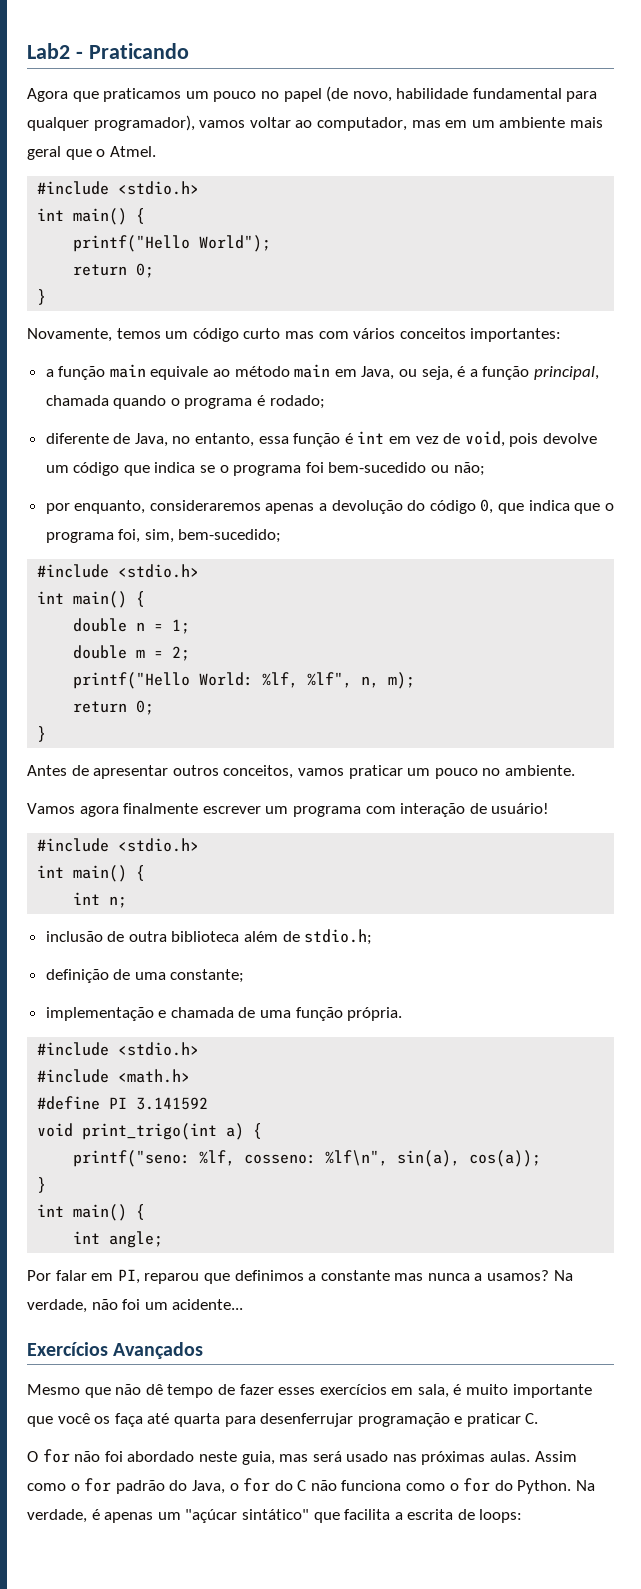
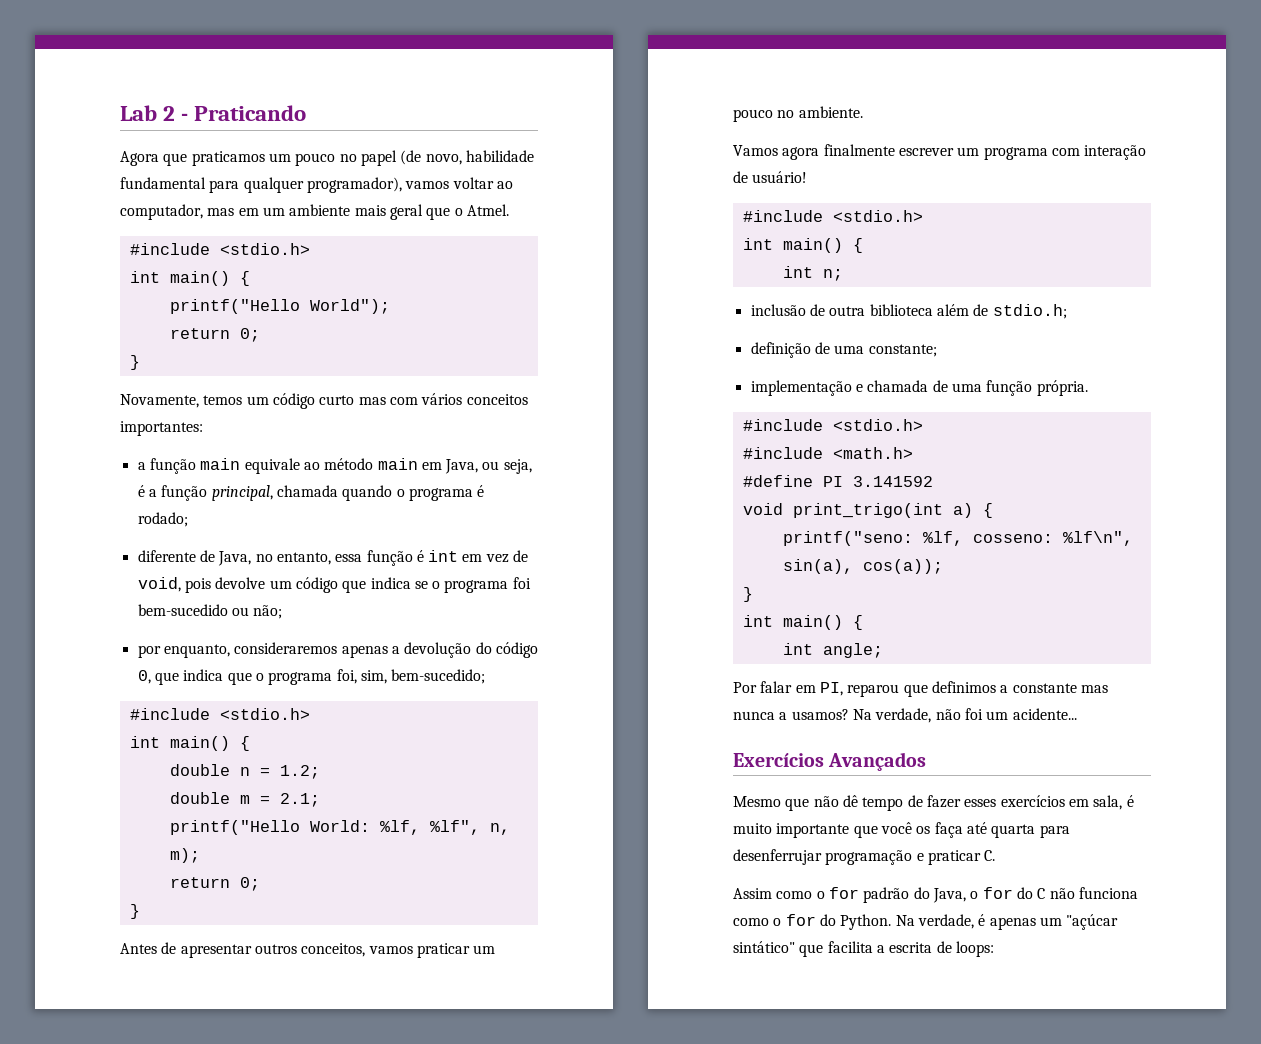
- Lab2 - Praticando
+ Lab 2 - Praticando
- double n = 1;
+ double n = 1.2;
- double m = 2;
+ double m = 2.1;
- O for não foi abordado neste guia, mas será usado nas próximas aulas.

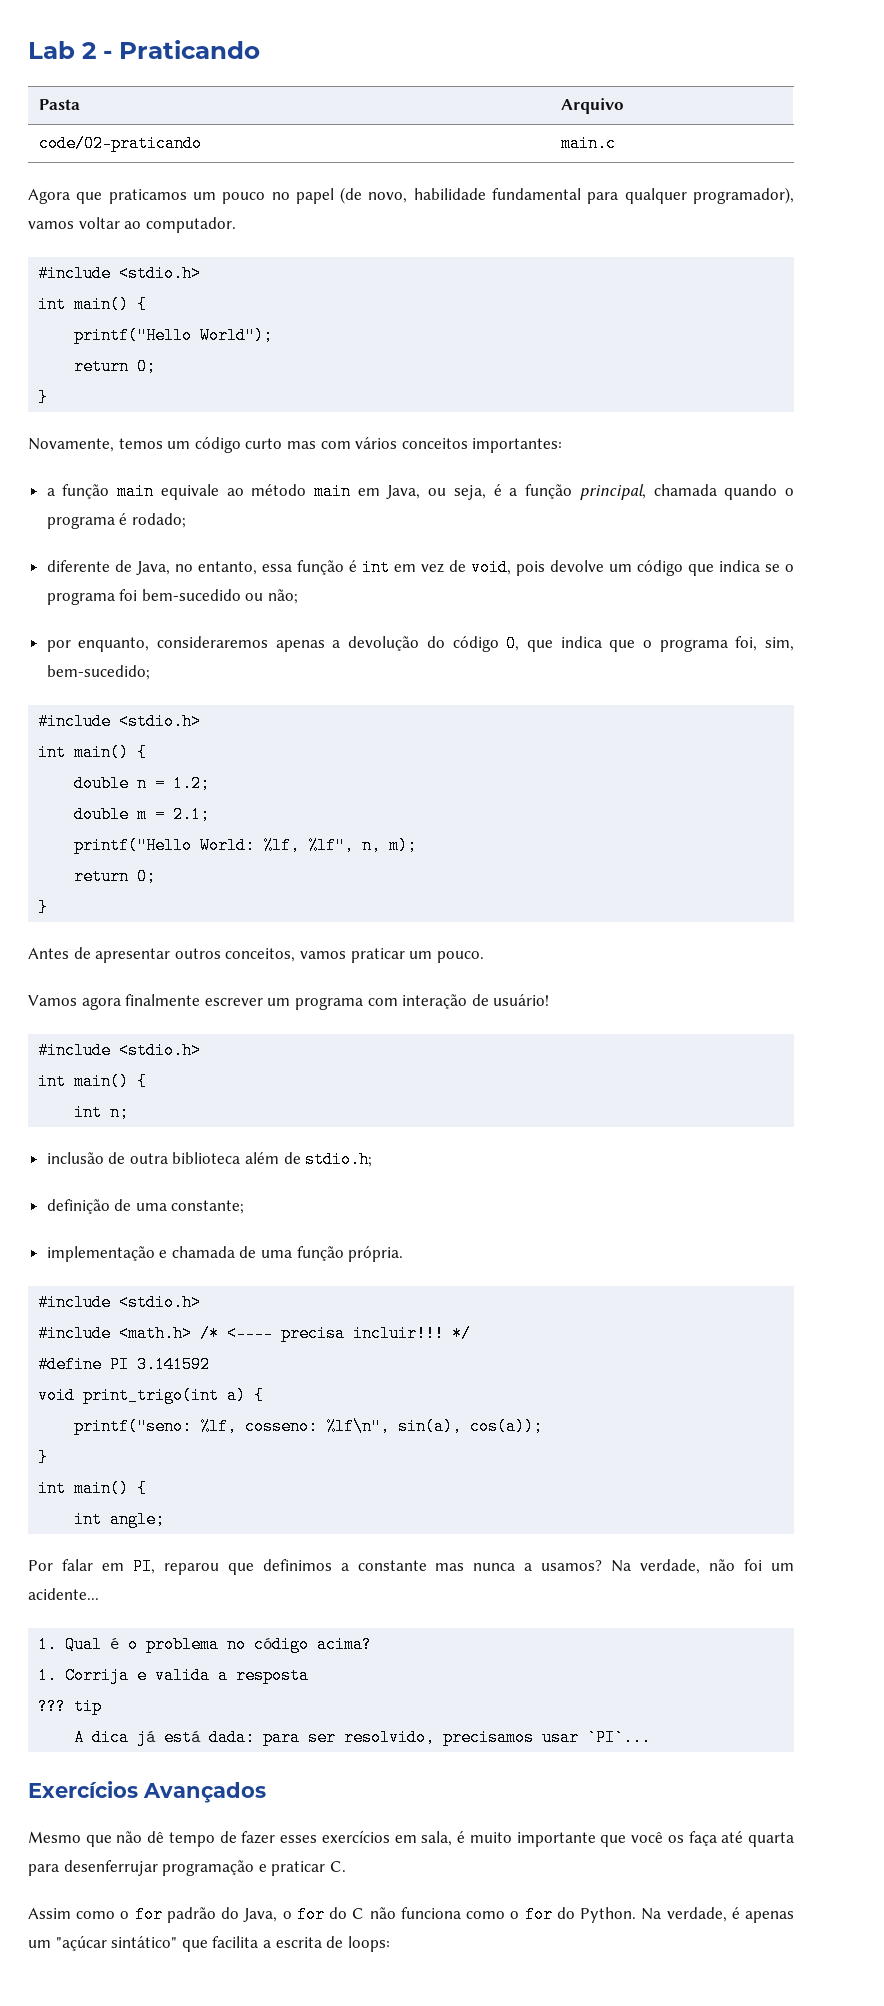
+ Pasta | Arquivo
+ code/02-praticando | main.c
- Agora que praticamos um pouco no papel (de novo, habilidade fundamental para qualquer programador), vamos voltar ao computador, mas em um ambiente mais geral que o Atmel.
+ Agora que praticamos um pouco no papel (de novo, habilidade fundamental para qualquer programador), vamos voltar ao computador.
- Antes de apresentar outros conceitos, vamos praticar um pouco no ambiente.
+ Antes de apresentar outros conceitos, vamos praticar um pouco.
- #include <math.h>
+ #include <math.h> /* <---- precisa incluir!!! */
+ 1. Qual é o problema no código acima?
+ 1. Corrija e valida a resposta
+ ??? tip
+ A dica já está dada: para ser resolvido, precisamos usar `PI`...

